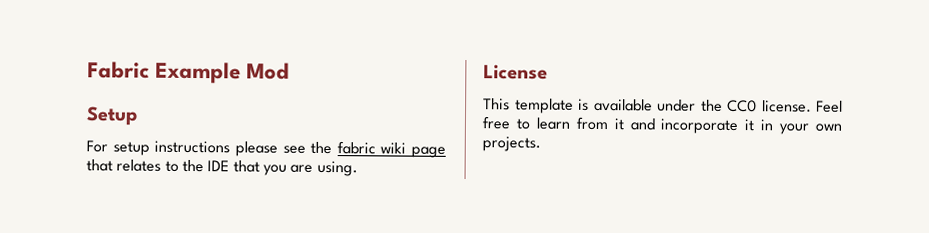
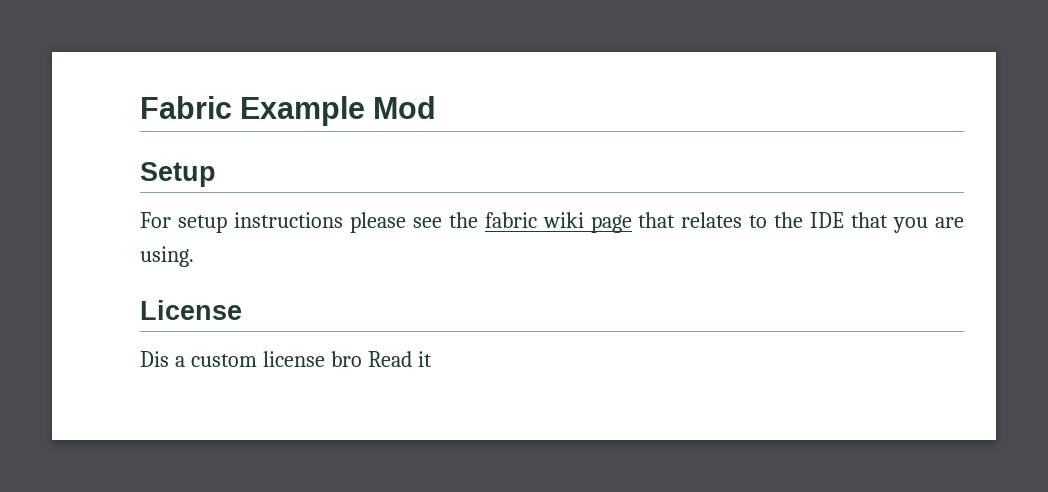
- This template is available under the CC0 license. Feel free to learn from it and incorporate it in your own projects.
+ Dis a custom license bro Read it

